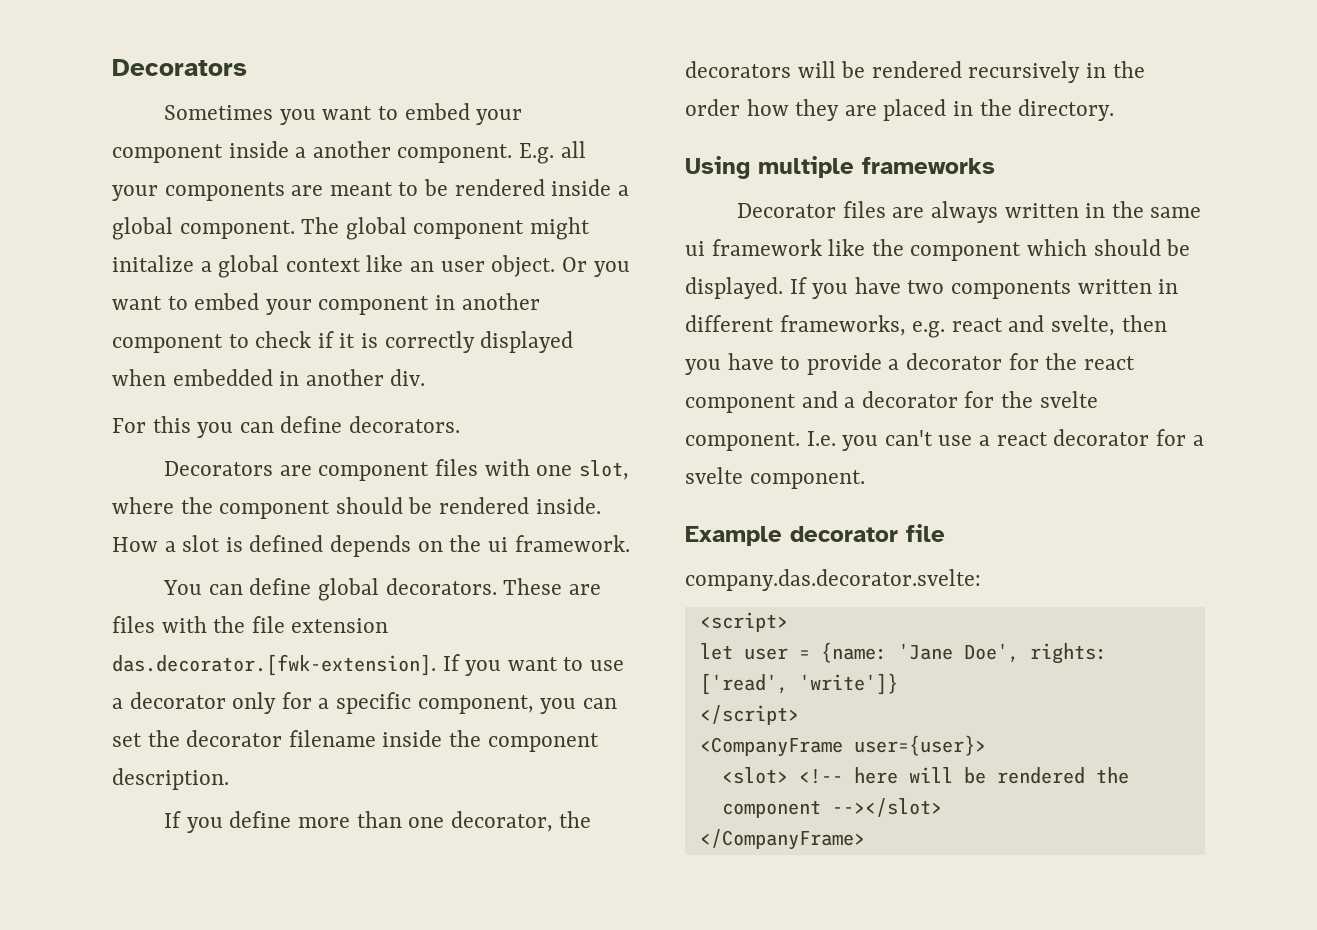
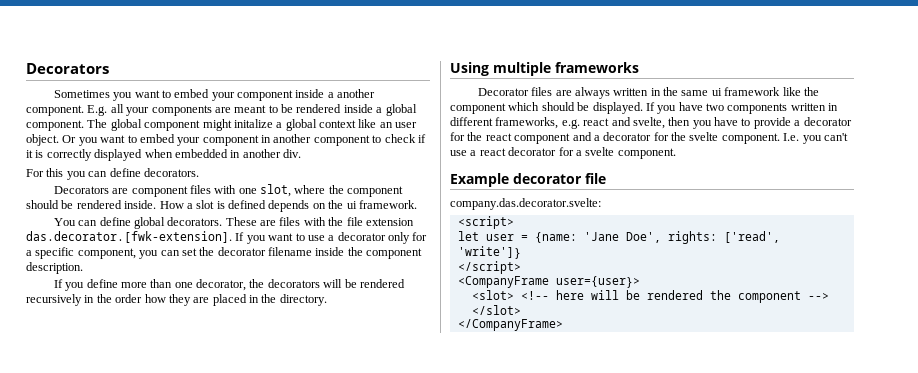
- <slot> <!-- here will be rendered the component --></slot>
+ <slot> <!-- here will be rendered the component --> </slot>

